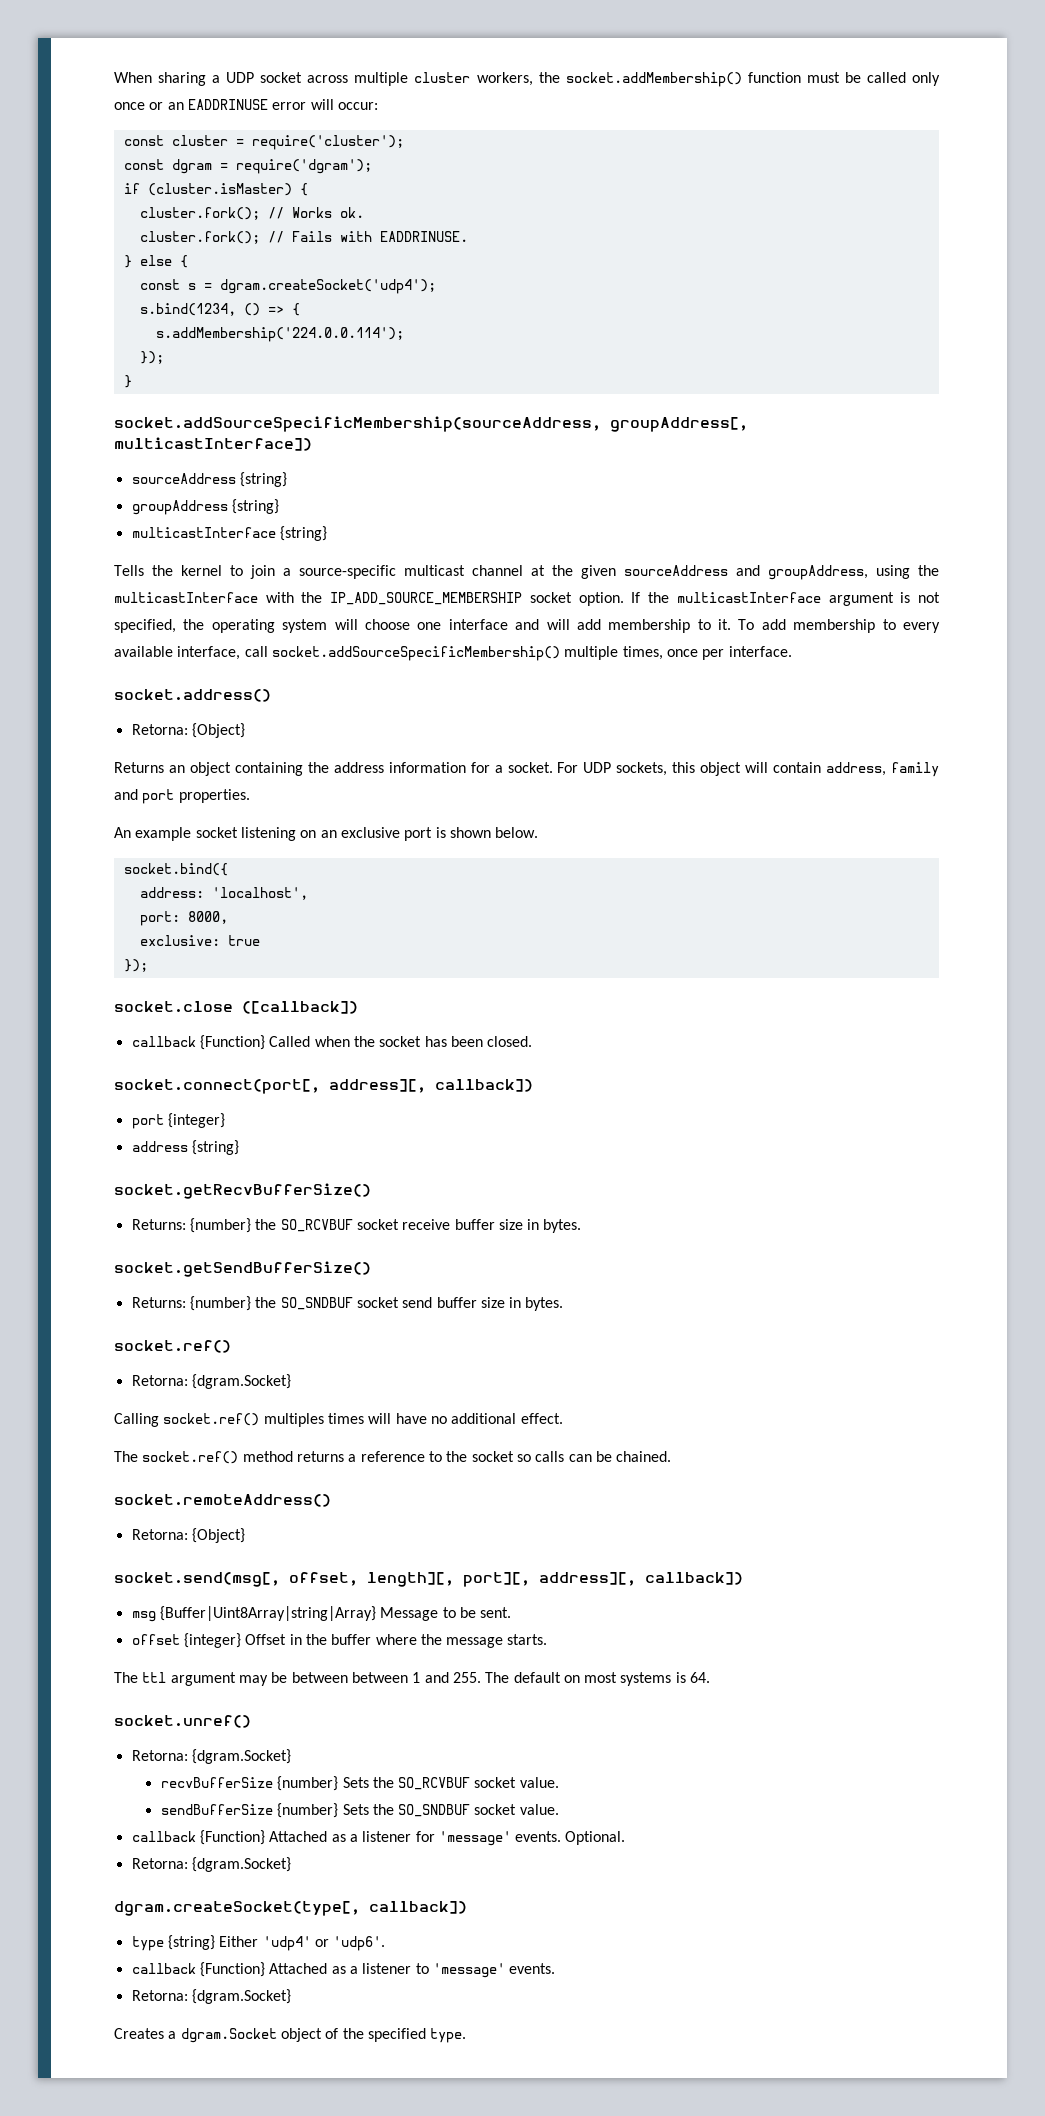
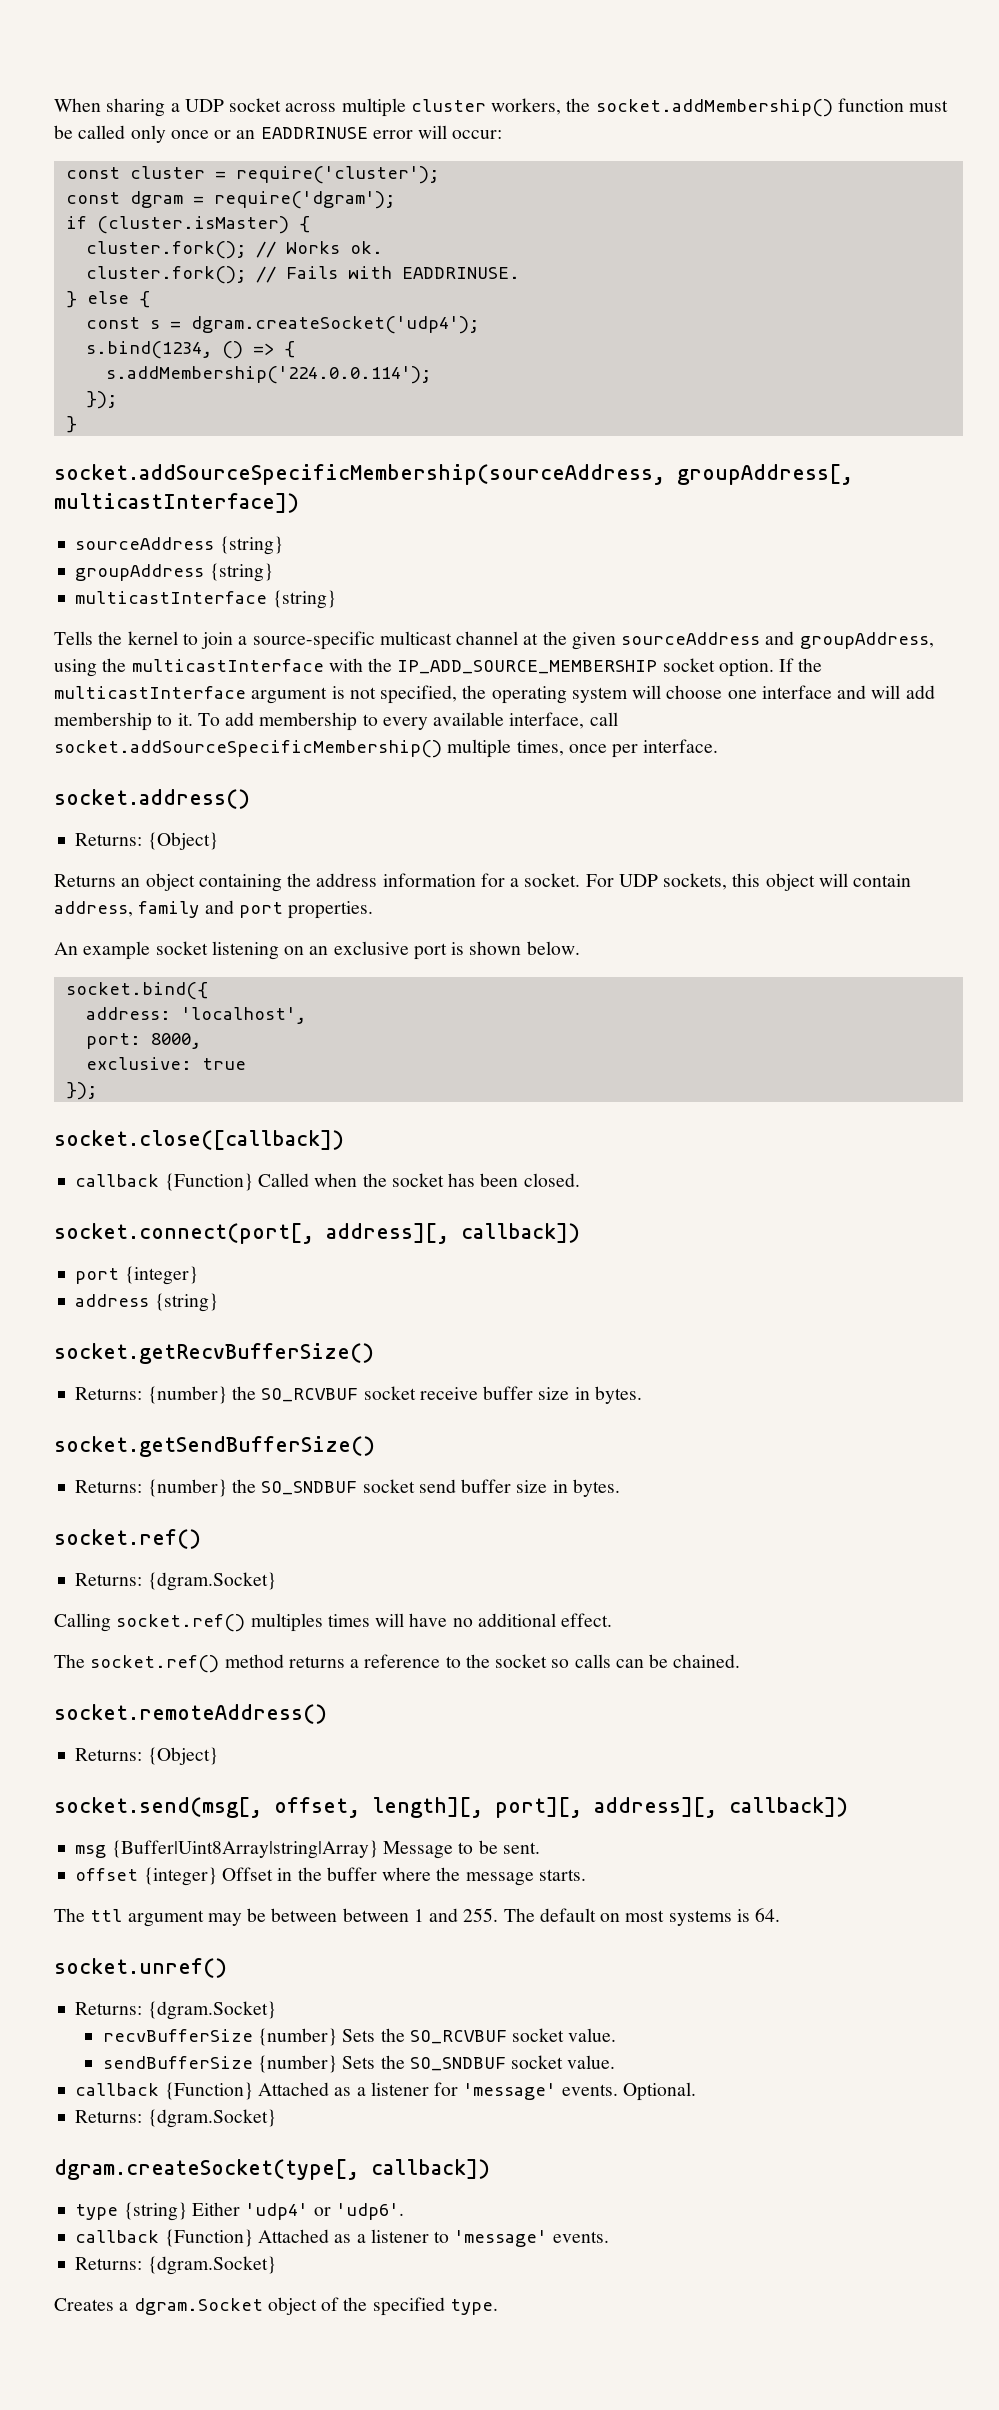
  socket.address()
- Retorna: {Object}
+ Returns: {Object}
- socket.close ([callback])
+ socket.close([callback])
  Returns: {number} the SO_SNDBUF socket send buffer size in bytes.
  socket.ref()
- Retorna: {dgram.Socket}
+ Returns: {dgram.Socket}
  socket.remoteAddress()
- Retorna: {Object}
+ Returns: {Object}
  socket.unref()
- Retorna: {dgram.Socket}
+ Returns: {dgram.Socket}
  Optional.
- Retorna: {dgram.Socket}
+ Returns: {dgram.Socket}
  callback {Function} Attached as a listener to 'message' events.
- Retorna: {dgram.Socket}
+ Returns: {dgram.Socket}

